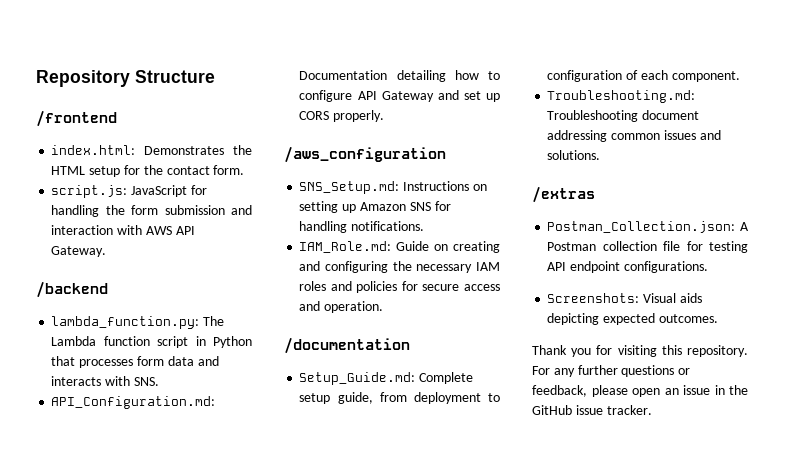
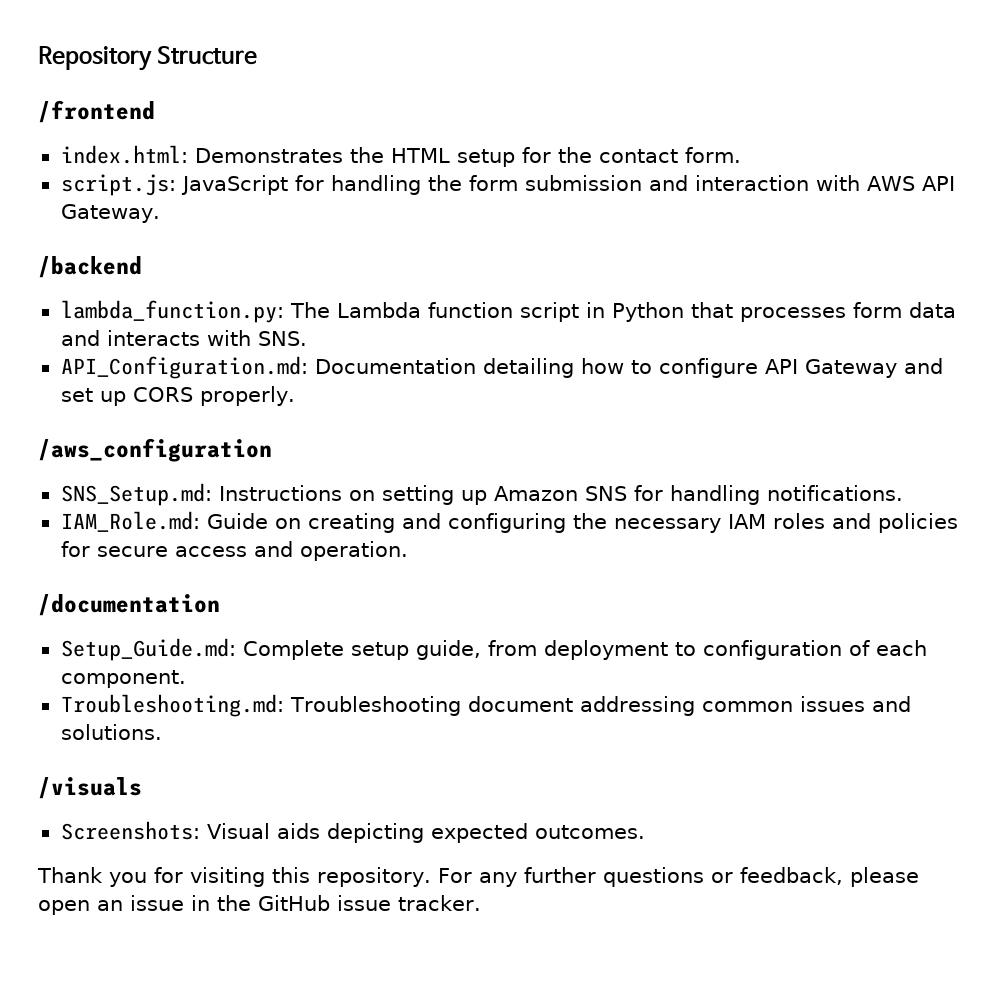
- /extras
- Postman_Collection.json: A Postman collection file for testing API endpoint configurations.
+ /visuals

